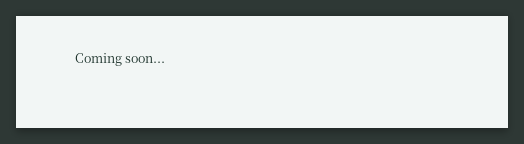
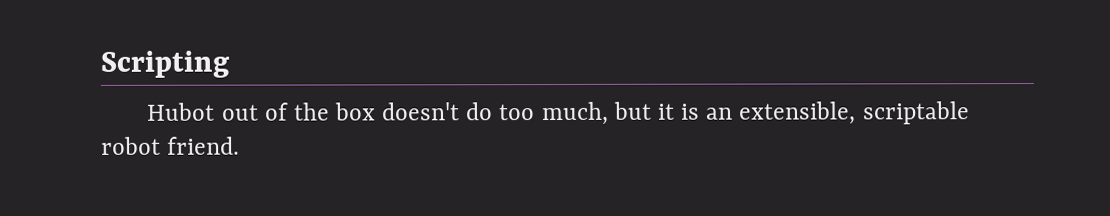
- Coming soon...
+ Scripting
+ Hubot out of the box doesn't do too much, but it is an extensible, scriptable robot friend.

